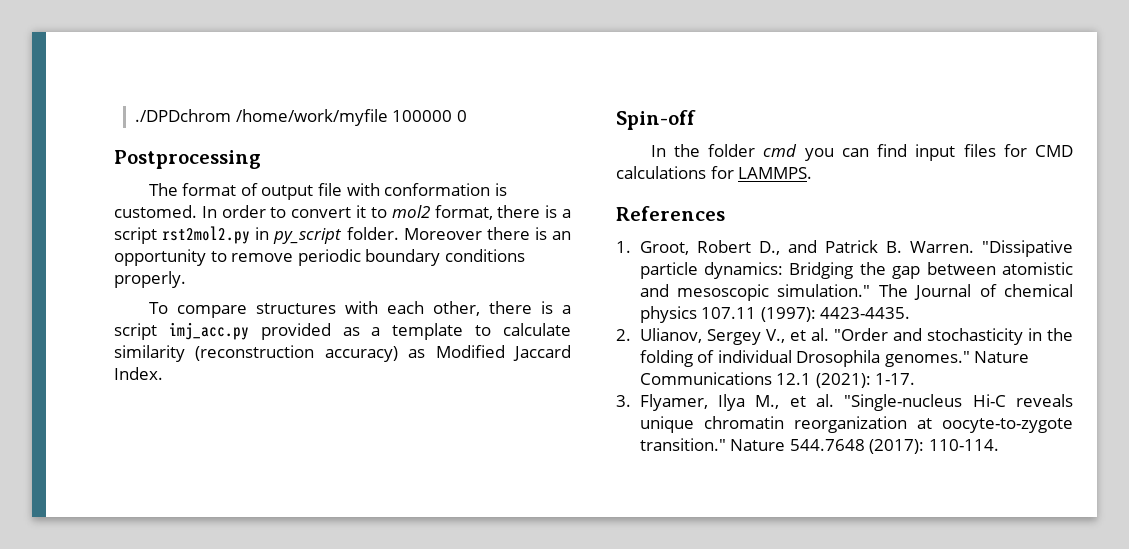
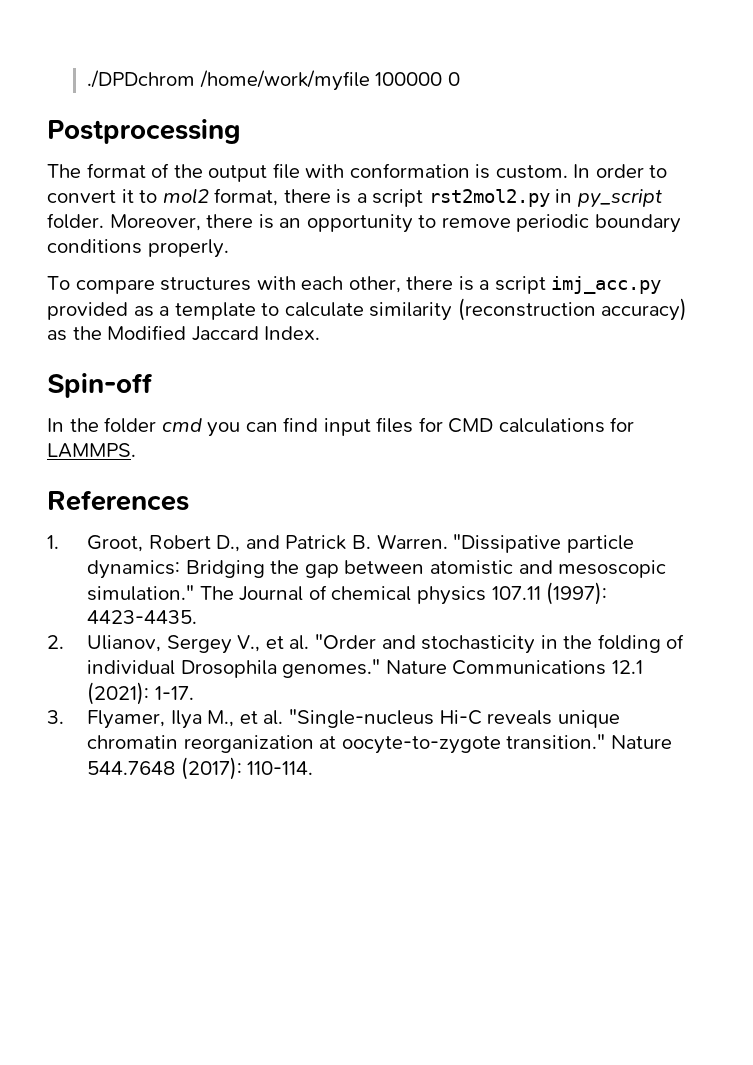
- The format of output file with conformation is customed.
+ The format of the output file with conformation is custom.
- Moreover there is an opportunity to remove periodic boundary conditions properly.
+ Moreover, there is an opportunity to remove periodic boundary conditions properly.
- To compare structures with each other, there is a script imj_acc.py provided as a template to calculate similarity (reconstruction accuracy) as Modified Jaccard Index.
+ To compare structures with each other, there is a script imj_acc.py provided as a template to calculate similarity (reconstruction accuracy) as the Modified Jaccard Index.

